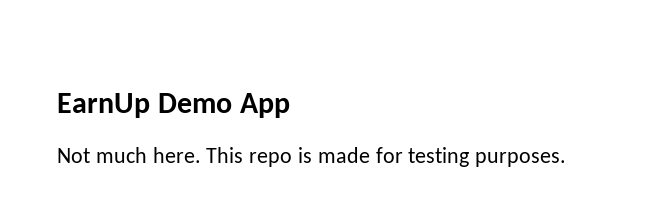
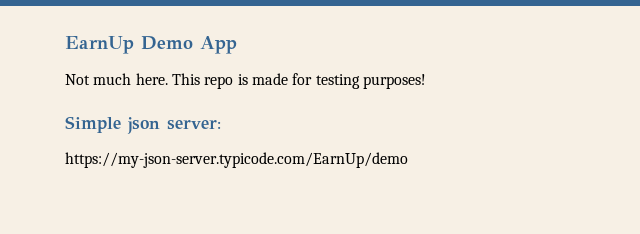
- This repo is made for testing purposes.
+ This repo is made for testing purposes!
+ Simple json server:
+ https://my-json-server.typicode.com/EarnUp/demo

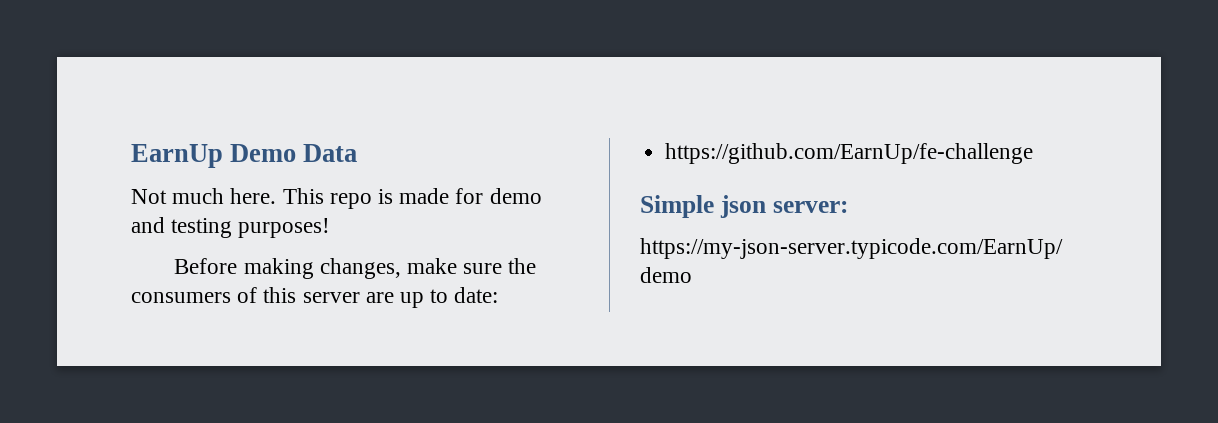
- EarnUp Demo App
+ EarnUp Demo Data
- This repo is made for testing purposes!
+ This repo is made for demo and testing purposes!
+ Before making changes, make sure the consumers of this server are up to date:
+ https://github.com/EarnUp/fe-challenge

